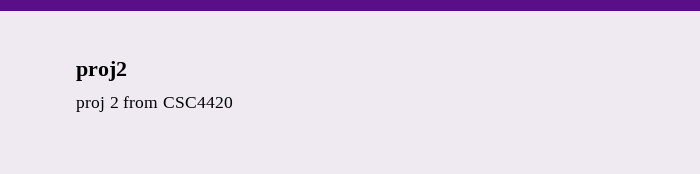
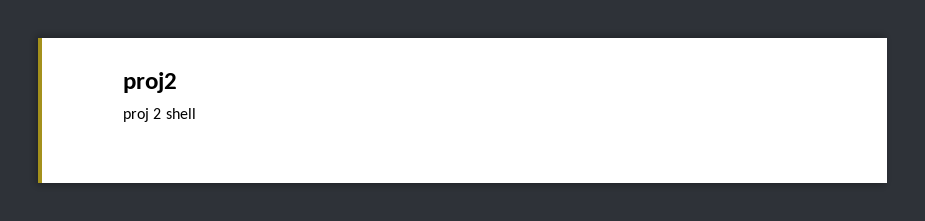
- proj 2 from CSC4420
+ proj 2 shell

